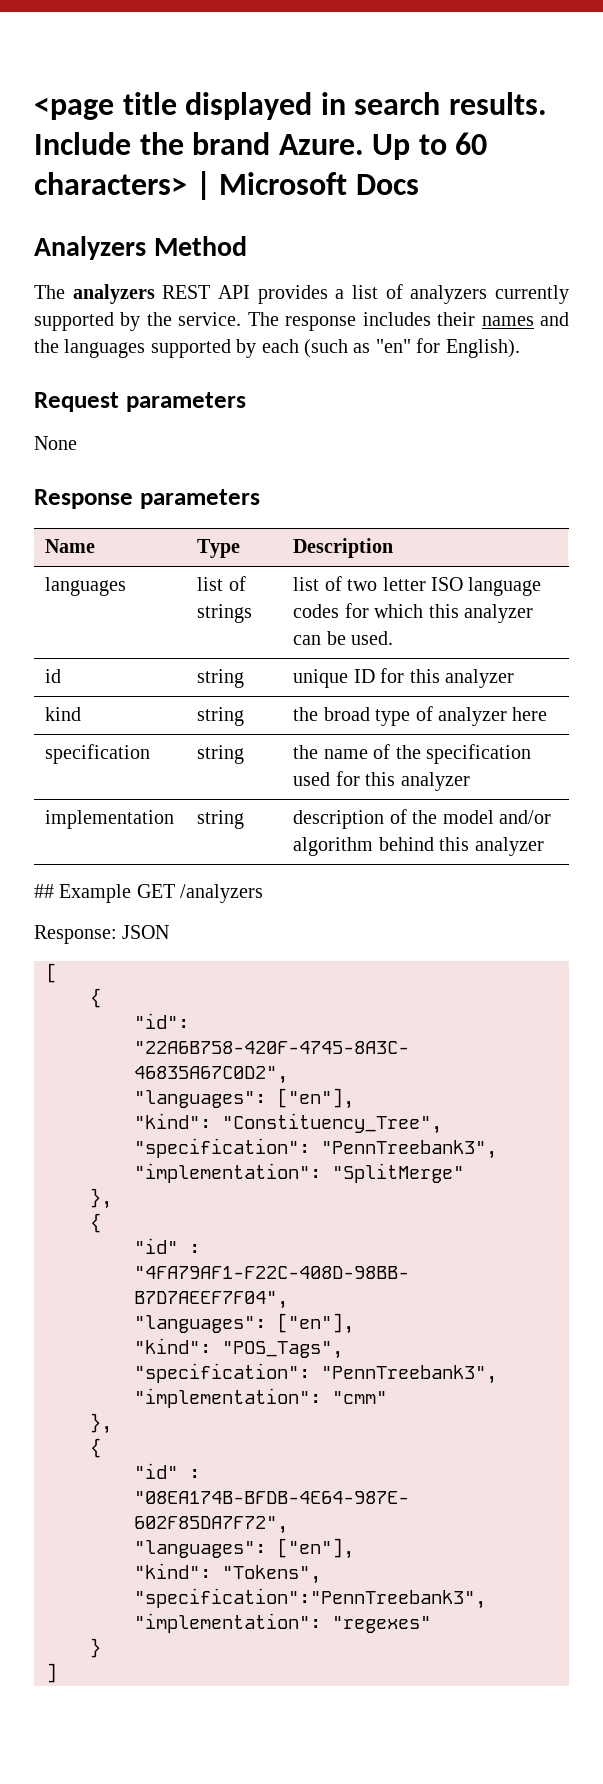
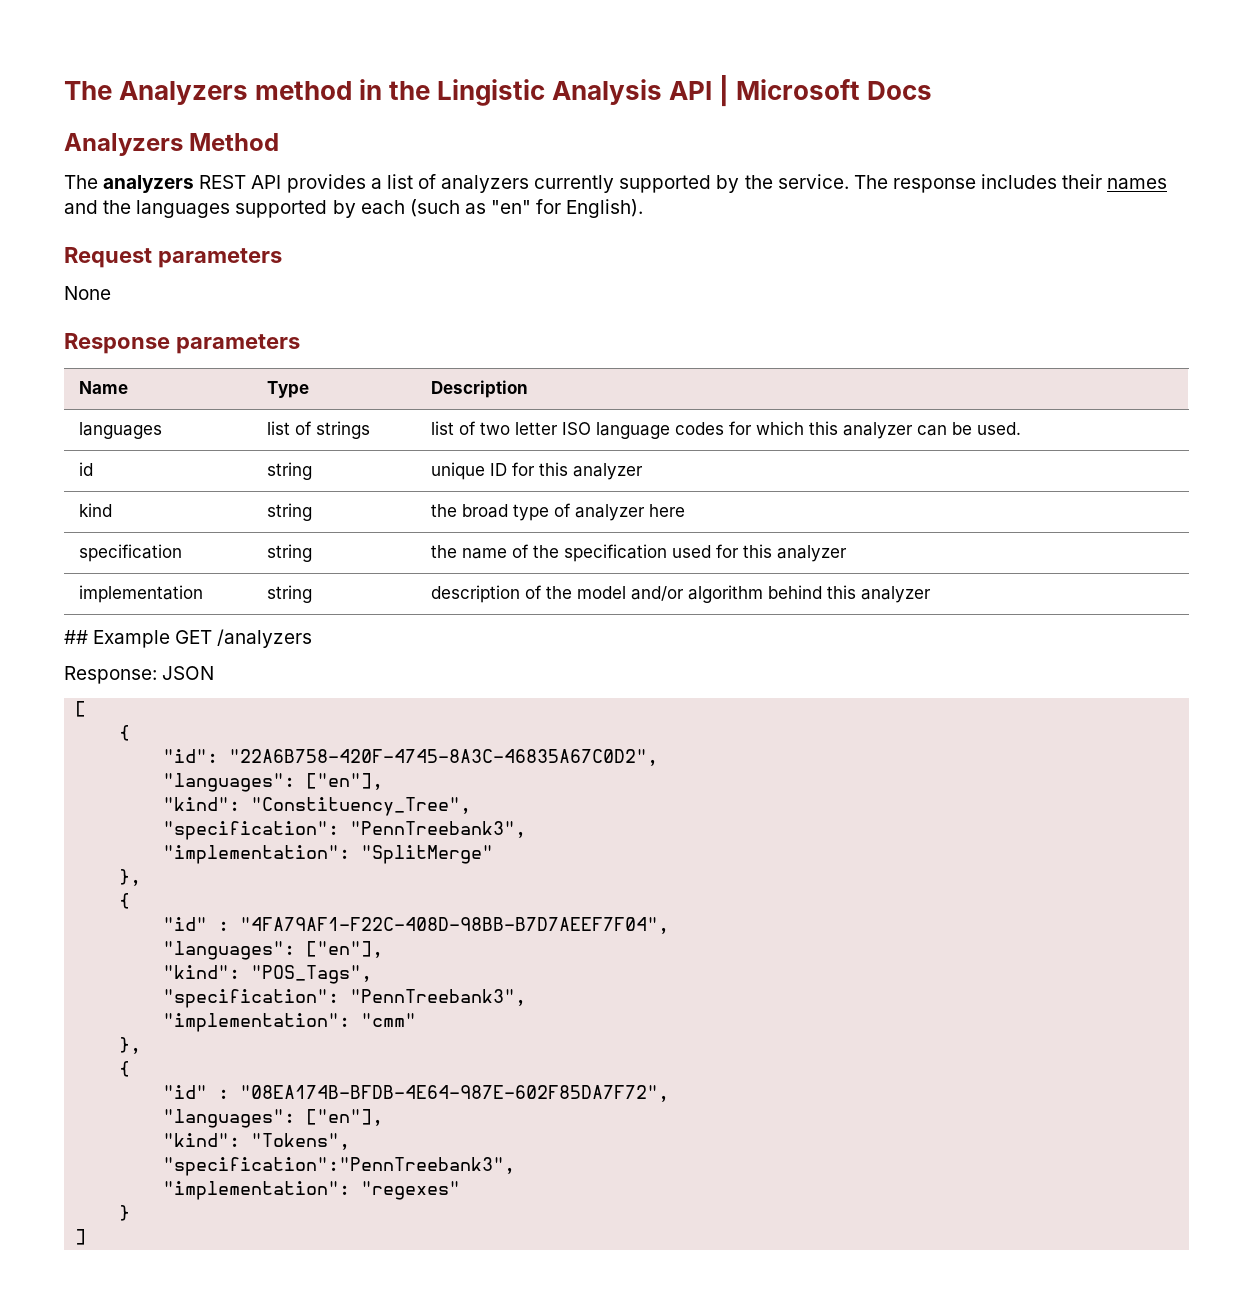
- <page title displayed in search results. Include the brand Azure. Up to 60 characters> | Microsoft Docs
+ The Analyzers method in the Lingistic Analysis API | Microsoft Docs

